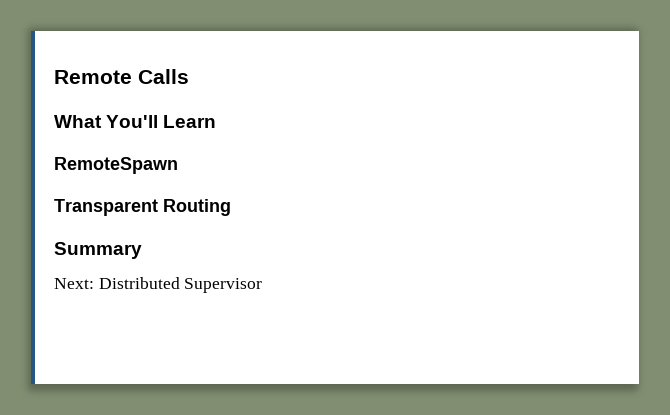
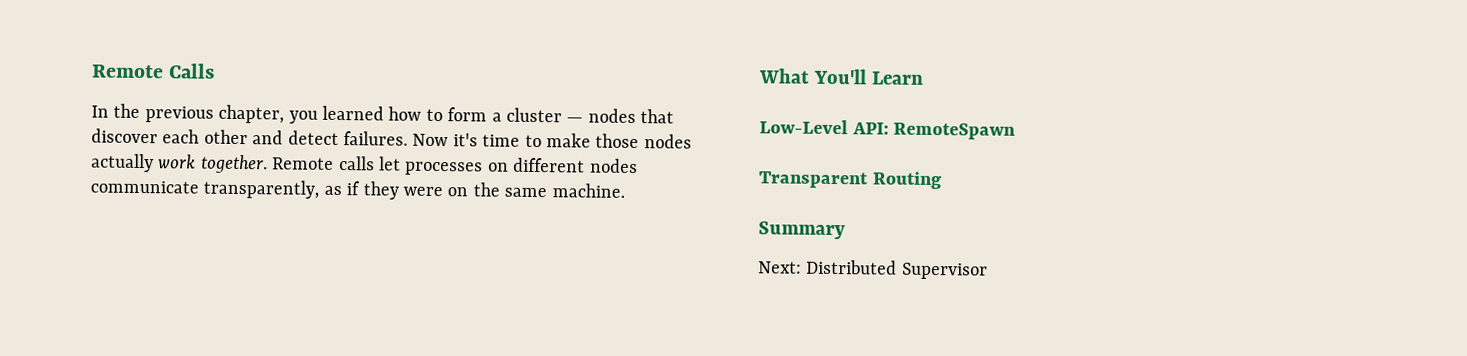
+ In the previous chapter, you learned how to form a cluster — nodes that discover each other and detect failures. Now it's time to make those nodes actually work together. Remote calls let processes on different nodes communicate transparently, as if they were on the same machine.
- RemoteSpawn
+ Low-Level API: RemoteSpawn

